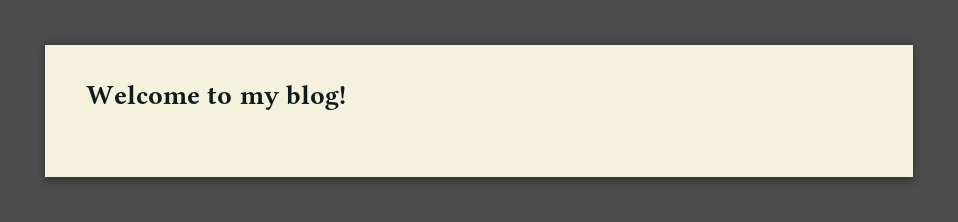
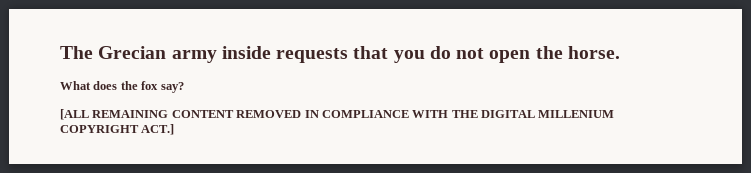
- Welcome to my blog!
+ The Grecian army inside requests that you do not open the horse.
+ What does the fox say?
+ [ALL REMAINING CONTENT REMOVED IN COMPLIANCE WITH THE DIGITAL MILLENIUM COPYRIGHT ACT.]

